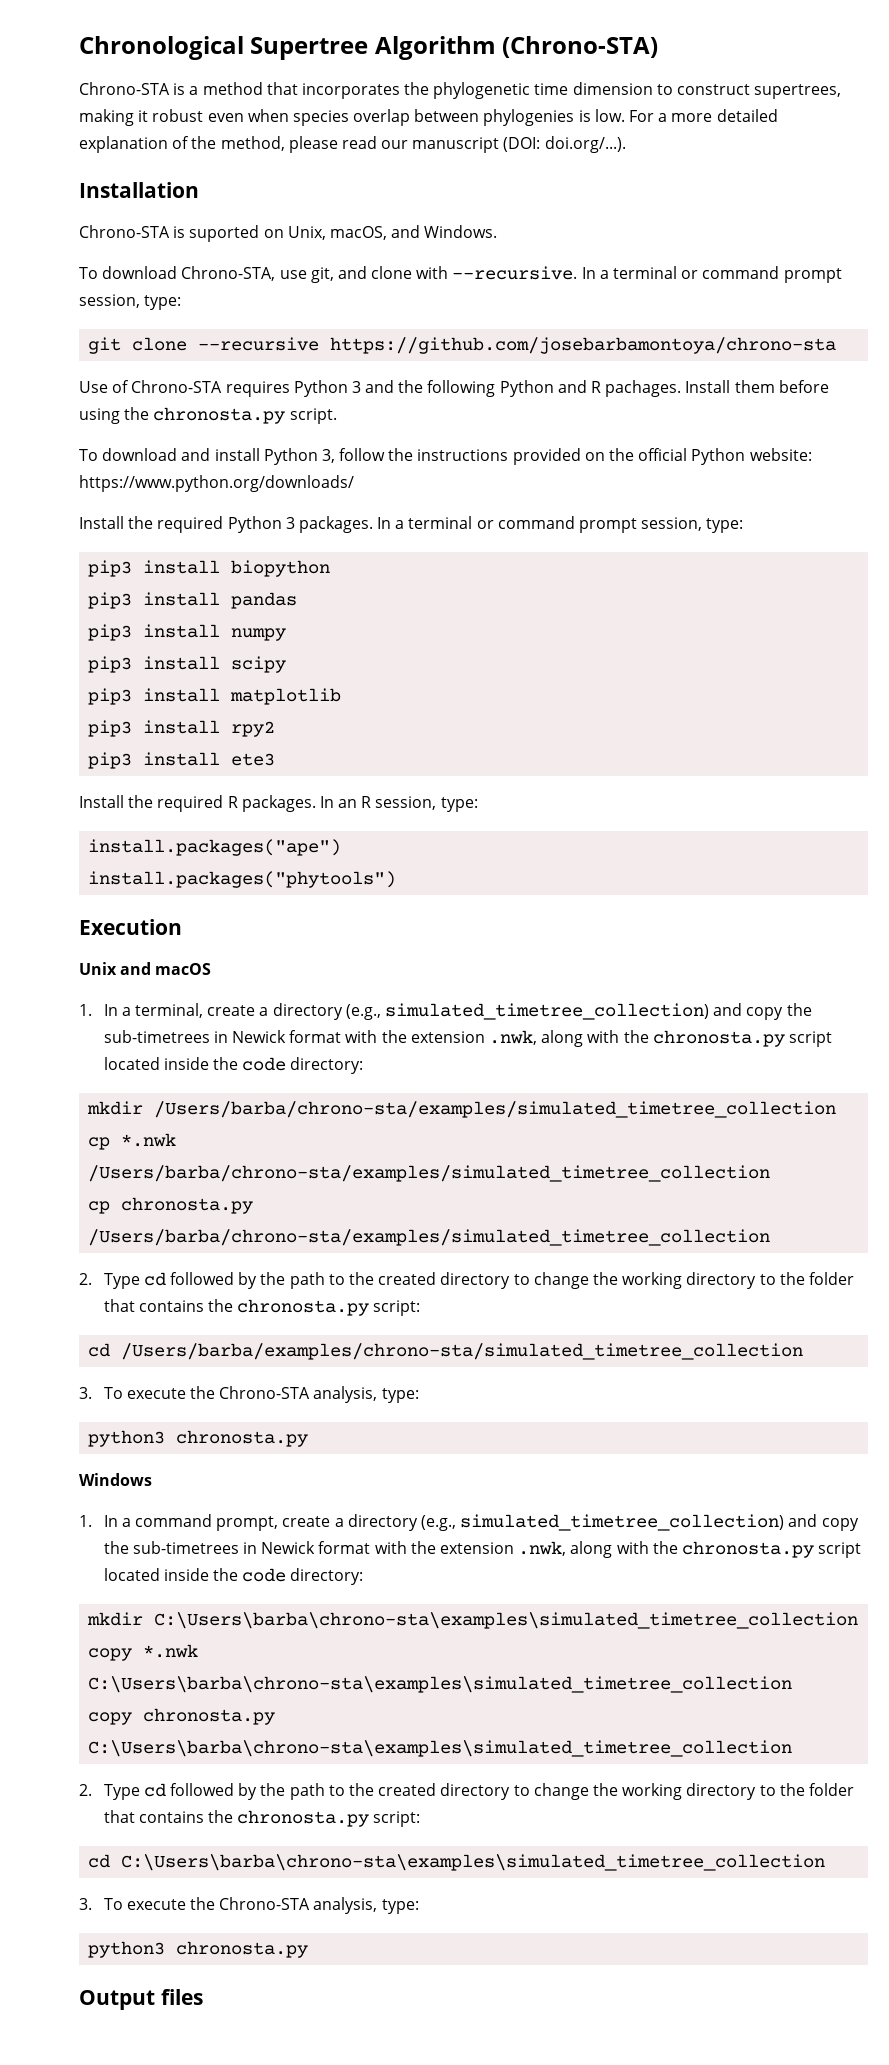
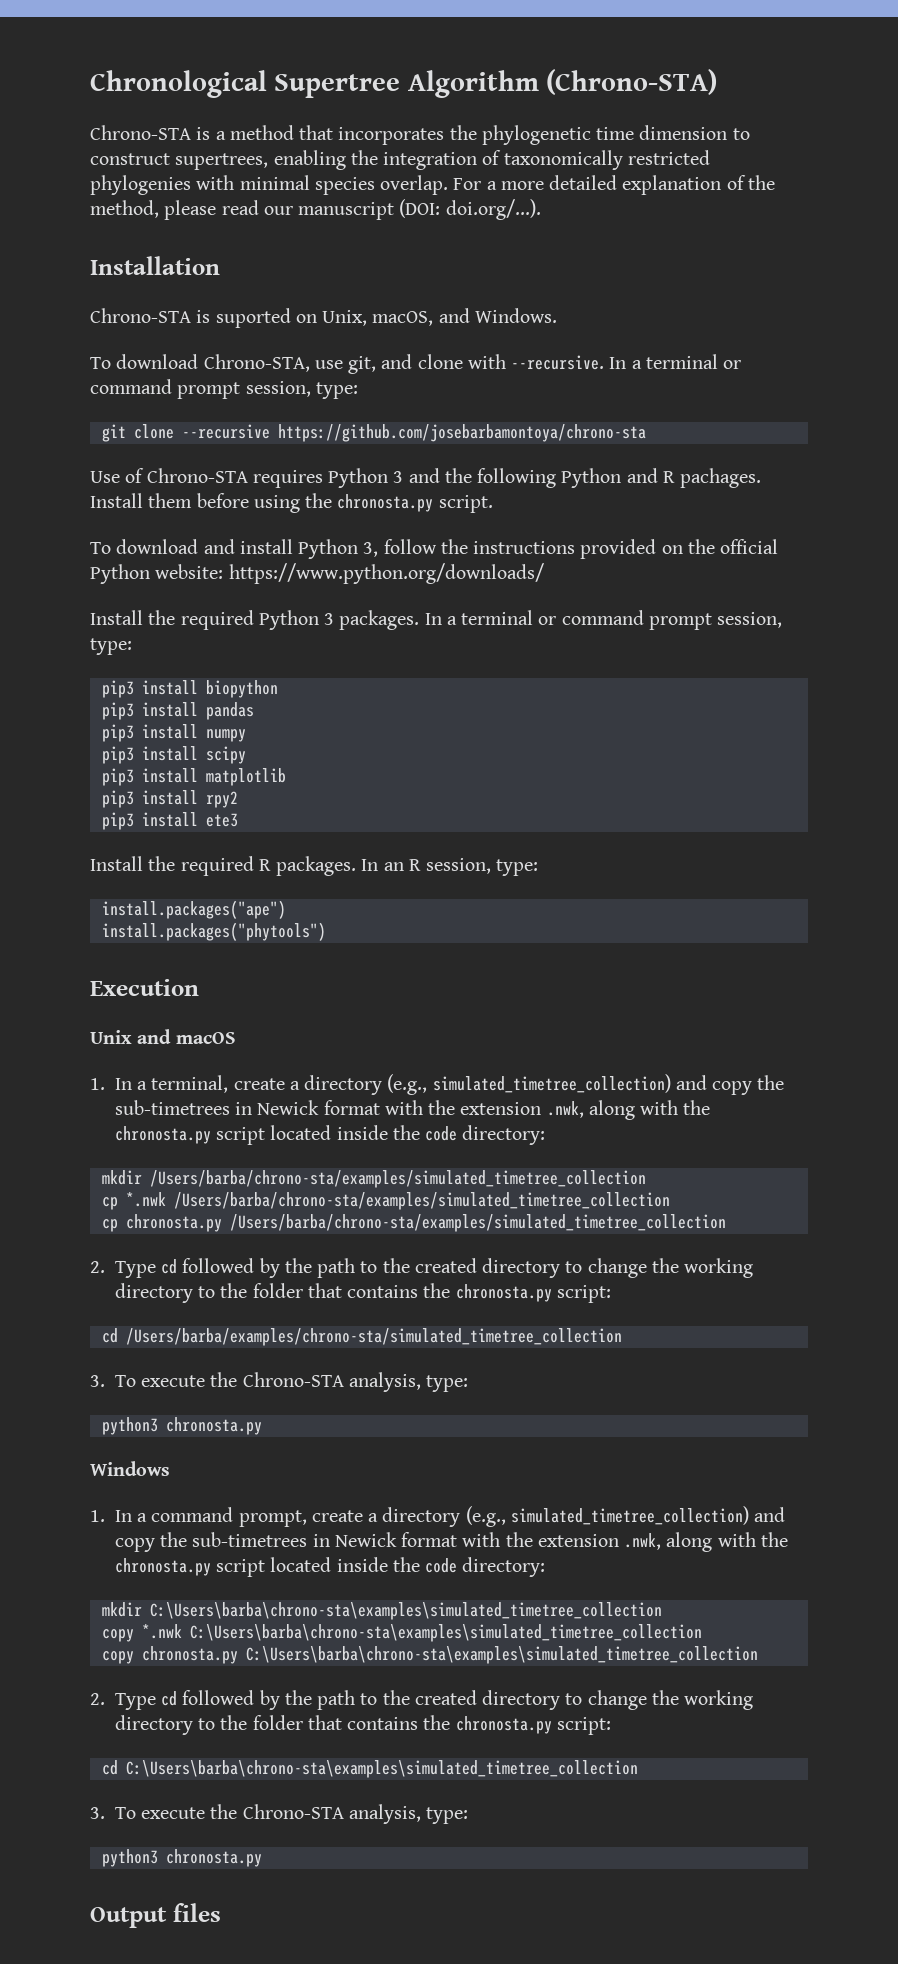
- Chrono-STA is a method that incorporates the phylogenetic time dimension to construct supertrees, making it robust even when species overlap between phylogenies is low.
+ Chrono-STA is a method that incorporates the phylogenetic time dimension to construct supertrees, enabling the integration of taxonomically restricted phylogenies with minimal species overlap.

